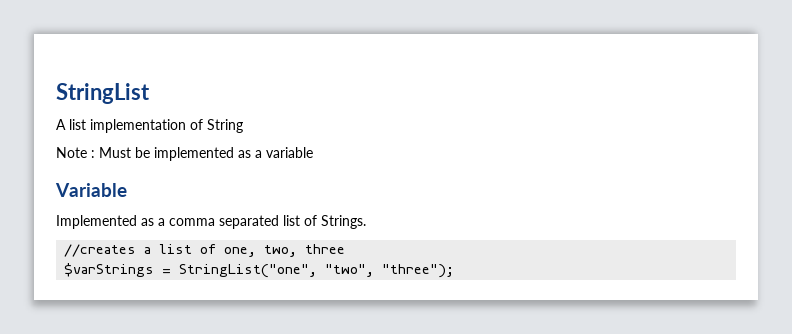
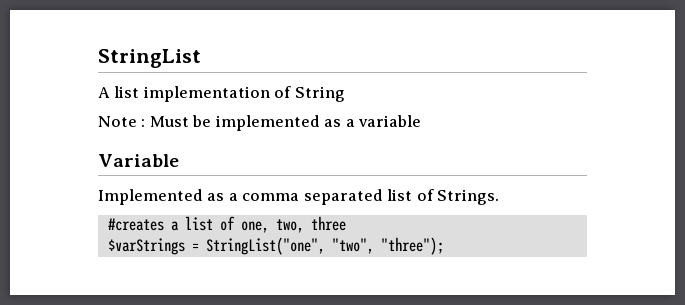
- //creates a list of one, two, three
+ #creates a list of one, two, three

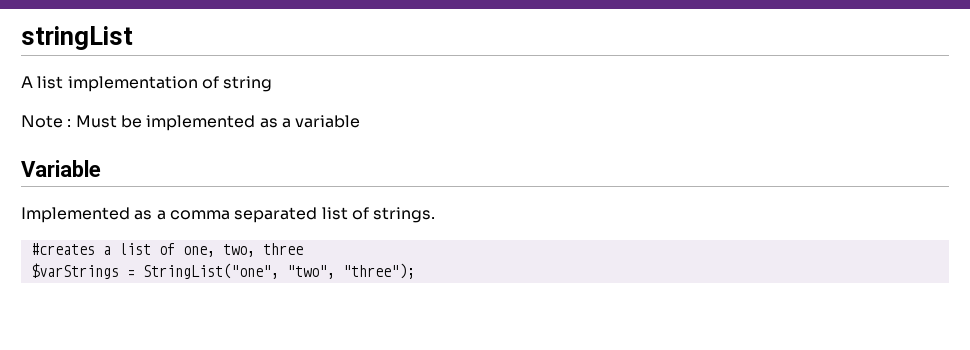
- StringList
+ stringList
- A list implementation of String
+ A list implementation of string
- Implemented as a comma separated list of Strings.
+ Implemented as a comma separated list of strings.

